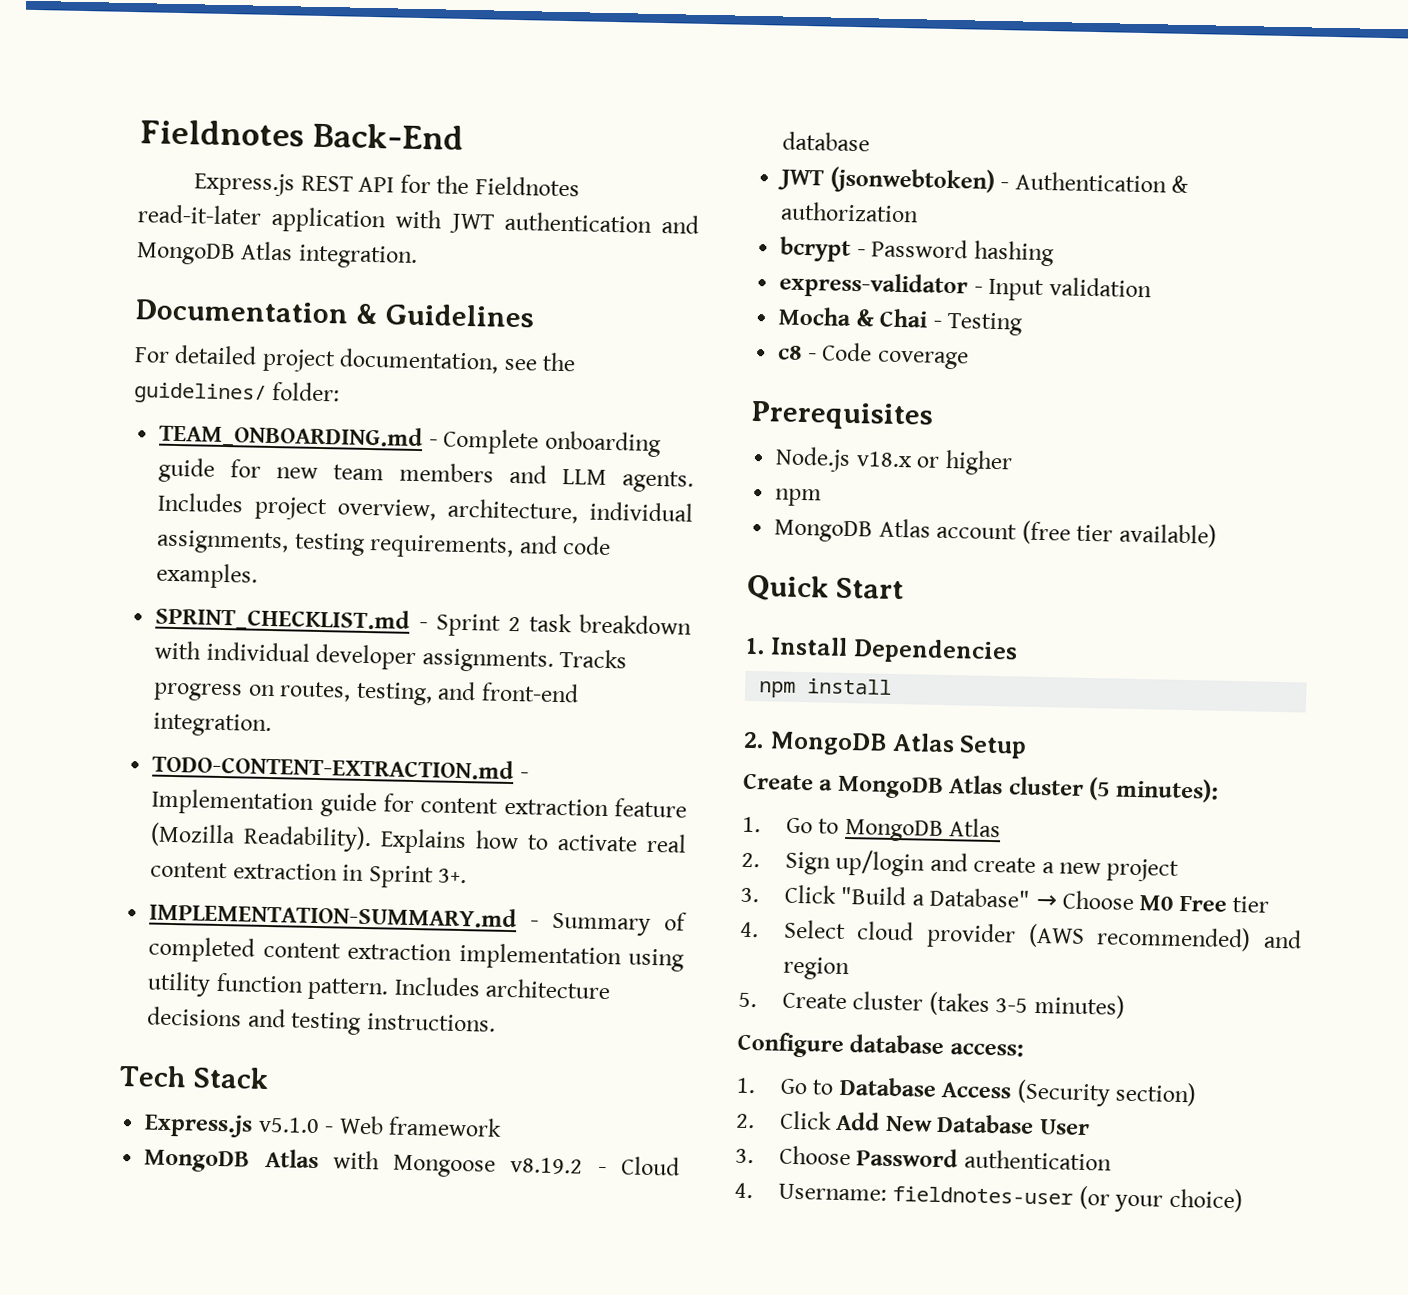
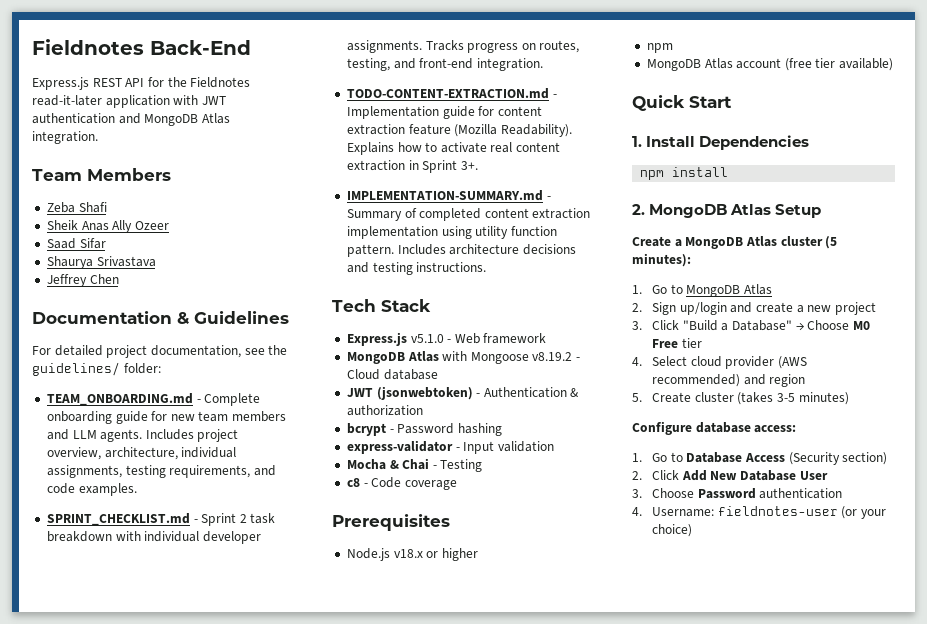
+ Team Members
+ Zeba Shafi
+ Sheik Anas Ally Ozeer
+ Saad Sifar
+ Shaurya Srivastava
+ Jeffrey Chen

